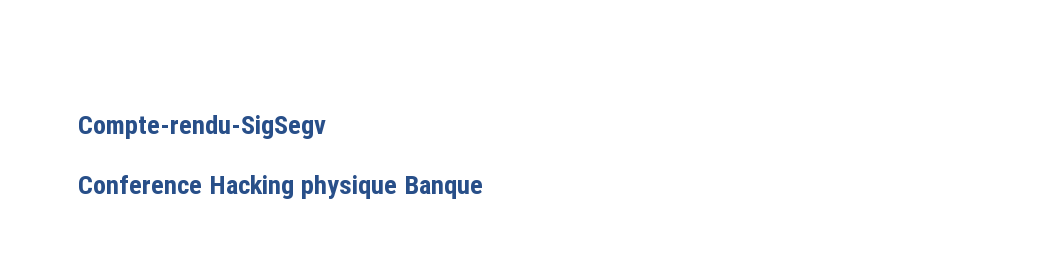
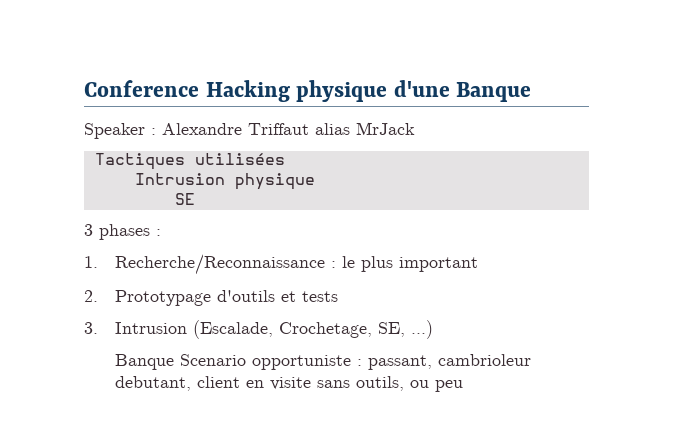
- Compte-rendu-SigSegv
- Conference Hacking physique Banque
+ Conference Hacking physique d'une Banque
+ Speaker : Alexandre Triffaut alias MrJack
+ Tactiques utilisées
+ Intrusion physique
+ SE
+ 3 phases :
+ 1. Recherche/Reconnaissance : le plus important
+ 2. Prototypage d'outils et tests
+ 3. Intrusion (Escalade, Crochetage, SE, ...)
+ Banque Scenario opportuniste : passant, cambrioleur debutant, client en visite sans outils, ou peu

